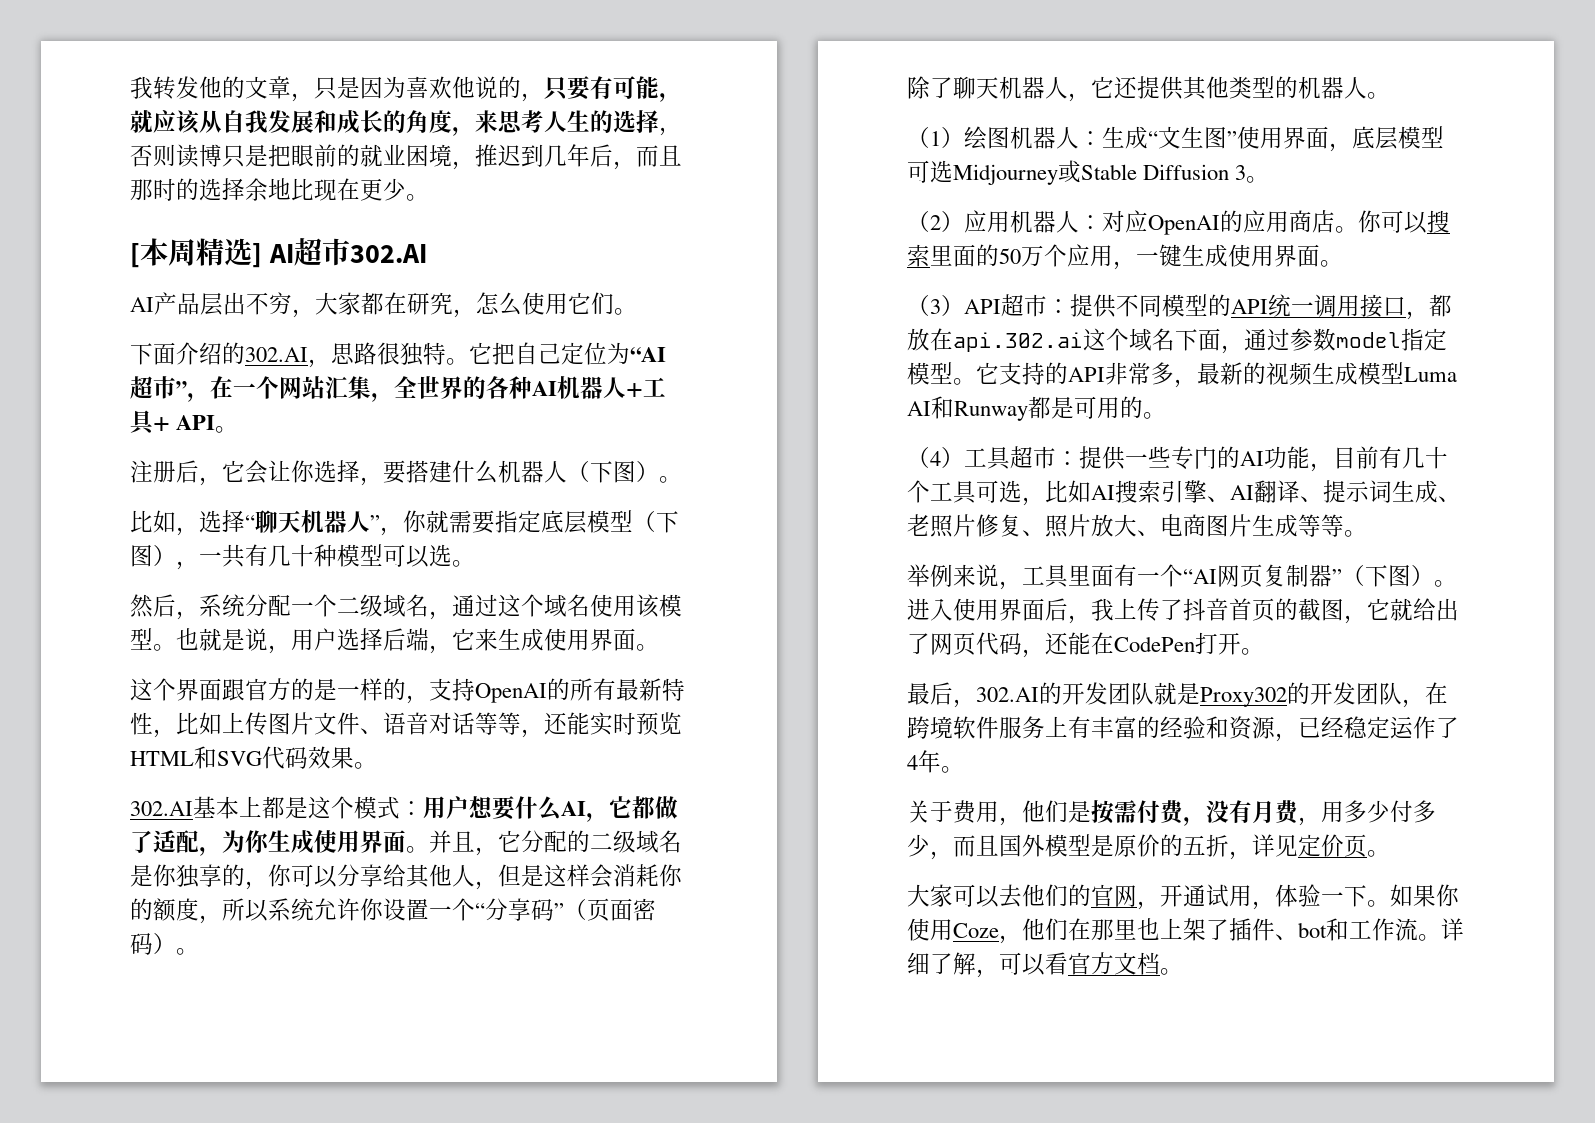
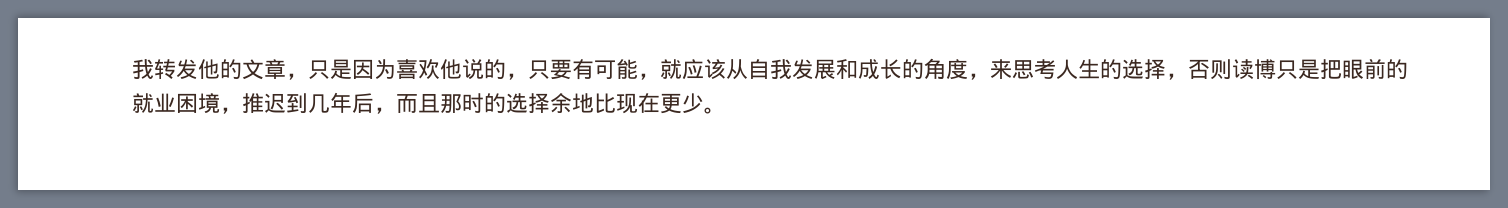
- [本周精选] AI超市302.AI
- AI产品层出不穷，大家都在研究，怎么使用它们。
- 下面介绍的302.AI，思路很独特。它把自己定位为“AI超市”，在一个网站汇集，全世界的各种AI机器人+工具+ API。
- 注册后，它会让你选择，要搭建什么机器人（下图）。
- 比如，选择“聊天机器人”，你就需要指定底层模型（下图），一共有几十种模型可以选。
- 然后，系统分配一个二级域名，通过这个域名使用该模型。也就是说，用户选择后端，它来生成使用界面。
- 这个界面跟官方的是一样的，支持OpenAI的所有最新特性，比如上传图片文件、语音对话等等，还能实时预览HTML和SVG代码效果。
- 302.AI基本上都是这个模式：用户想要什么AI，它都做了适配，为你生成使用界面。并且，它分配的二级域名是你独享的，你可以分享给其他人，但是这样会消耗你的额度，所以系统允许你设置一个“分享码”（页面密码）。
- 除了聊天机器人，它还提供其他类型的机器人。
- （1）绘图机器人：生成“文生图”使用界面，底层模型可选Midjourney或Stable Diffusion 3。
- （2）应用机器人：对应OpenAI的应用商店。你可以搜索里面的50万个应用，一键生成使用界面。
- （3）API超市：提供不同模型的API统一调用接口，都放在api.302.ai这个域名下面，通过参数model指定模型。它支持的API非常多，最新的视频生成模型Luma AI和Runway都是可用的。
- （4）工具超市：提供一些专门的AI功能，目前有几十个工具可选，比如AI搜索引擎、AI翻译、提示词生成、老照片修复、照片放大、电商图片生成等等。
- 举例来说，工具里面有一个“AI网页复制器”（下图）。进入使用界面后，我上传了抖音首页的截图，它就给出了网页代码，还能在CodePen打开。
- 最后，302.AI的开发团队就是Proxy302的开发团队，在跨境软件服务上有丰富的经验和资源，已经稳定运作了4年。
- 关于费用，他们是按需付费，没有月费，用多少付多少，而且国外模型是原价的五折，详见定价页。
- 大家可以去他们的官网，开通试用，体验一下。如果你使用Coze，他们在那里也上架了插件、bot和工作流。详细了解，可以看官方文档。

